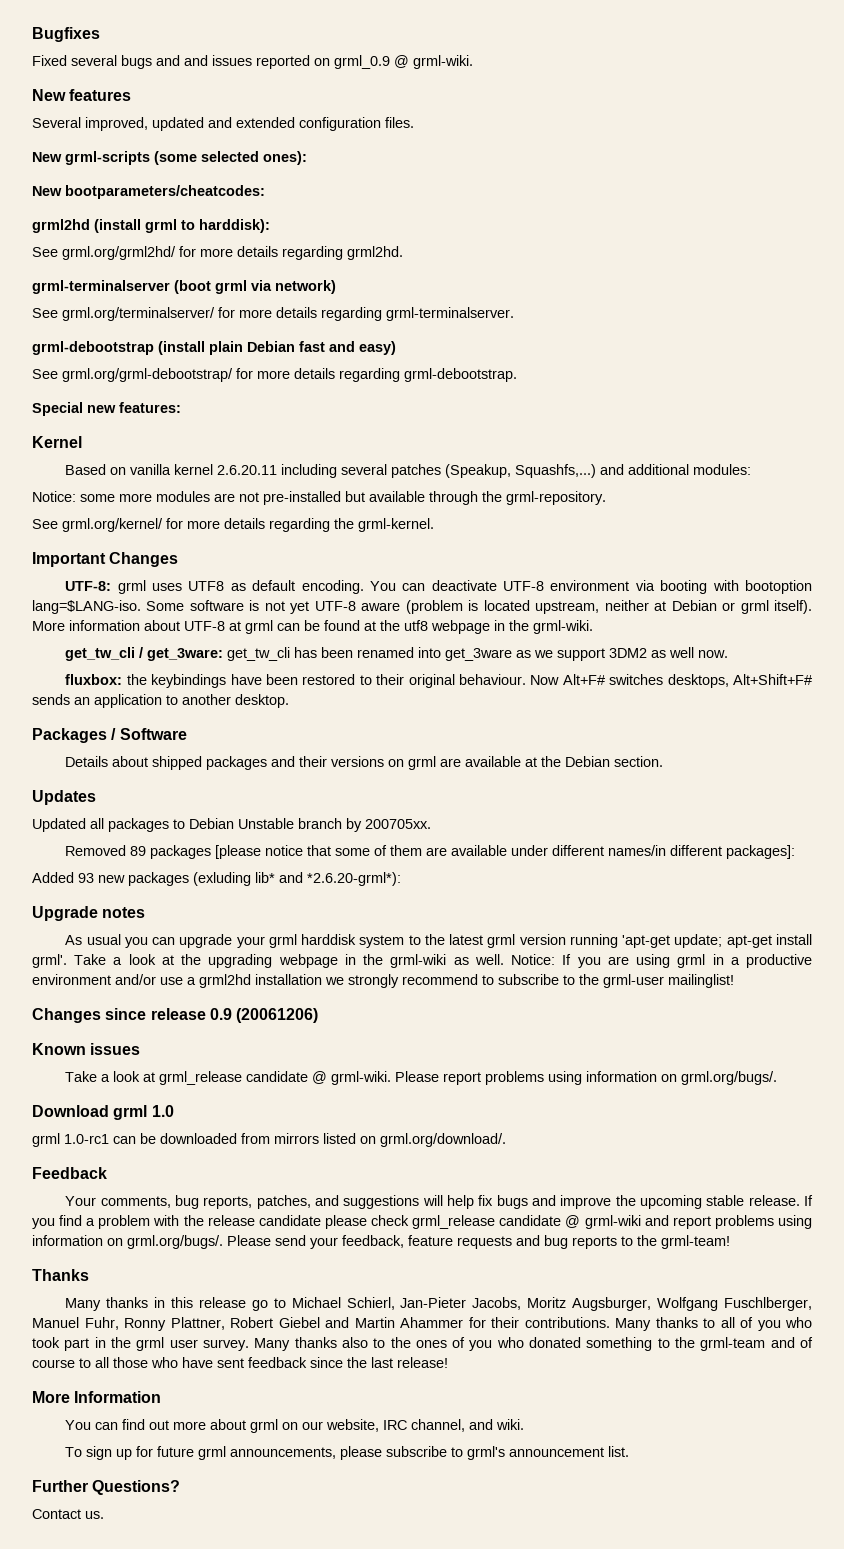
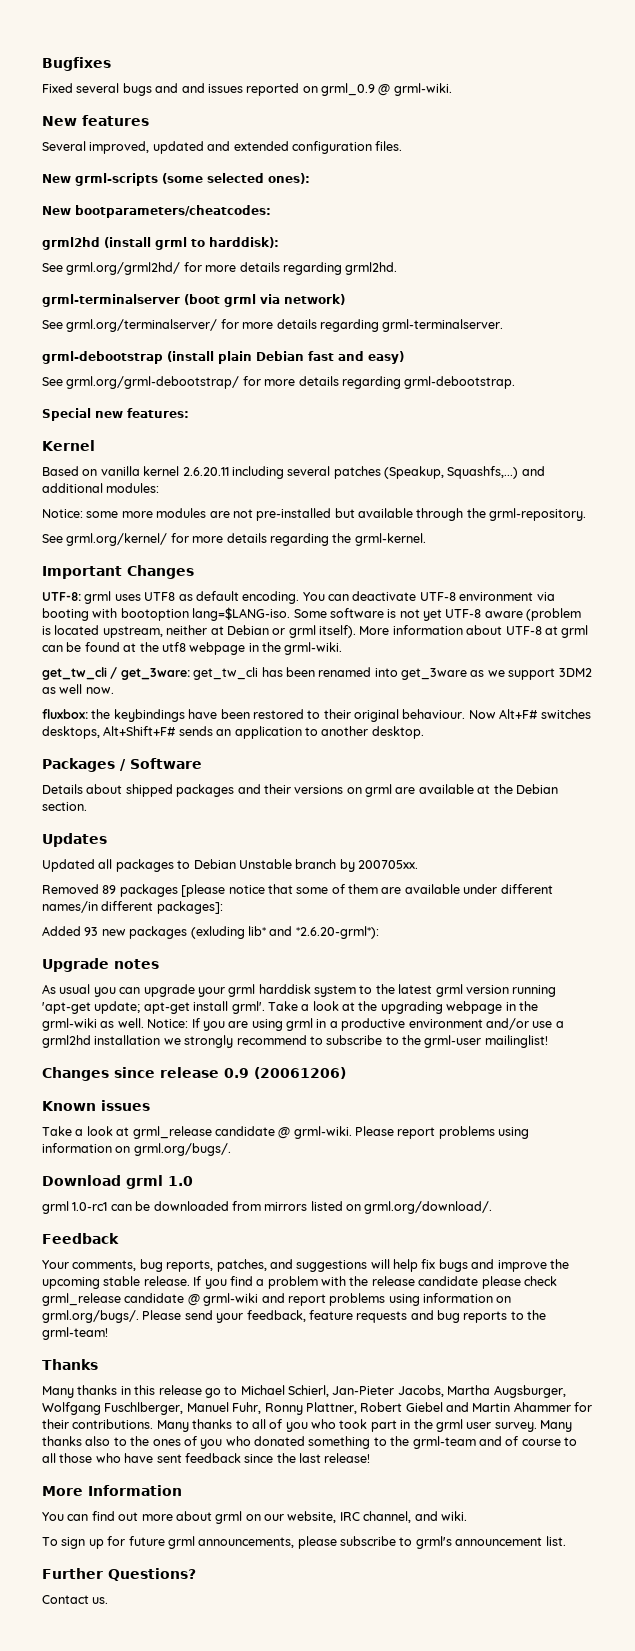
- Many thanks in this release go to Michael Schierl, Jan-Pieter Jacobs, Moritz Augsburger, Wolfgang Fuschlberger, Manuel Fuhr, Ronny Plattner, Robert Giebel and Martin Ahammer for their contributions.
+ Many thanks in this release go to Michael Schierl, Jan-Pieter Jacobs, Martha Augsburger, Wolfgang Fuschlberger, Manuel Fuhr, Ronny Plattner, Robert Giebel and Martin Ahammer for their contributions.

